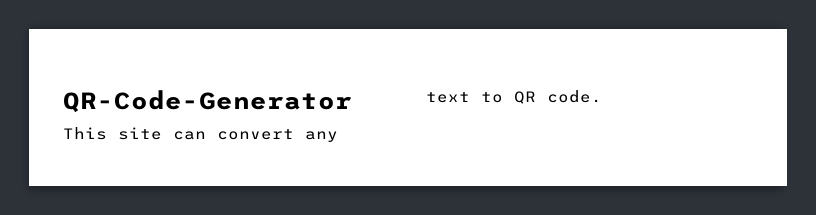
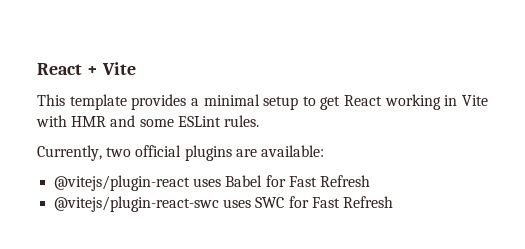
- QR-Code-Generator
- This site can convert any text to QR code.
+ React + Vite
+ This template provides a minimal setup to get React working in Vite with HMR and some ESLint rules.
+ Currently, two official plugins are available:
+ @vitejs/plugin-react uses Babel for Fast Refresh
+ @vitejs/plugin-react-swc uses SWC for Fast Refresh

